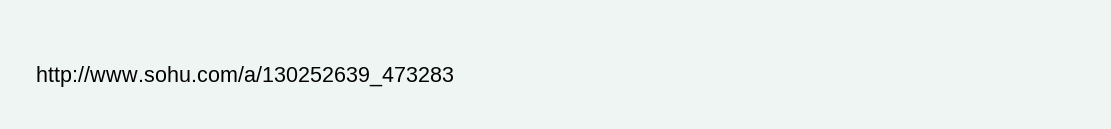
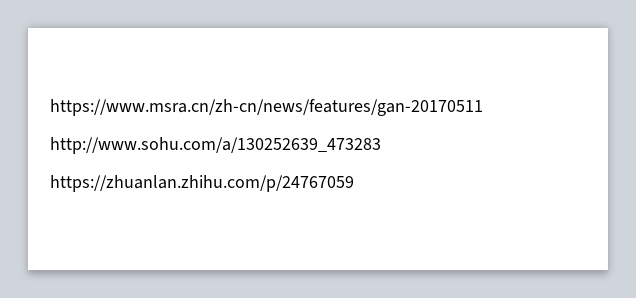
+ https://www.msra.cn/zh-cn/news/features/gan-20170511
+ https://zhuanlan.zhihu.com/p/24767059

